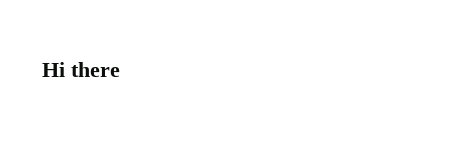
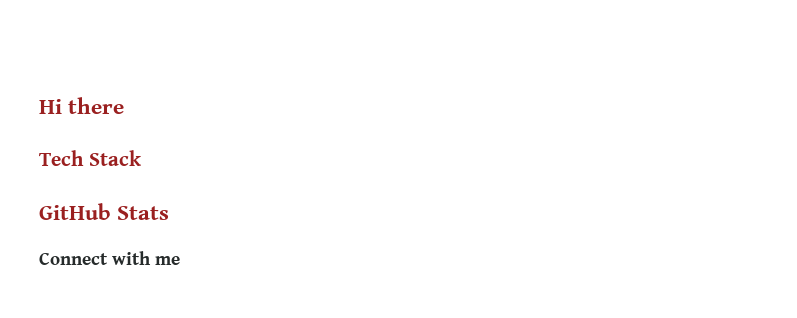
+ Tech Stack
+ GitHub Stats
+ Connect with me

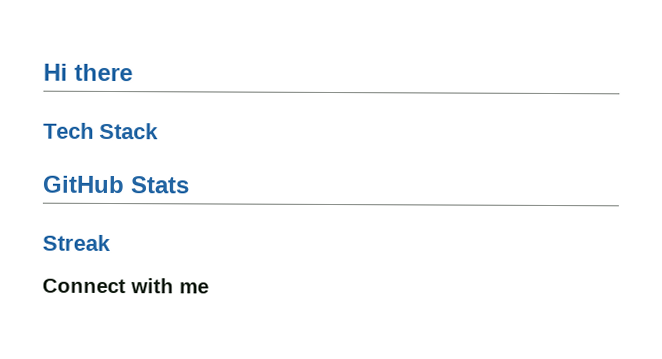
+ Streak

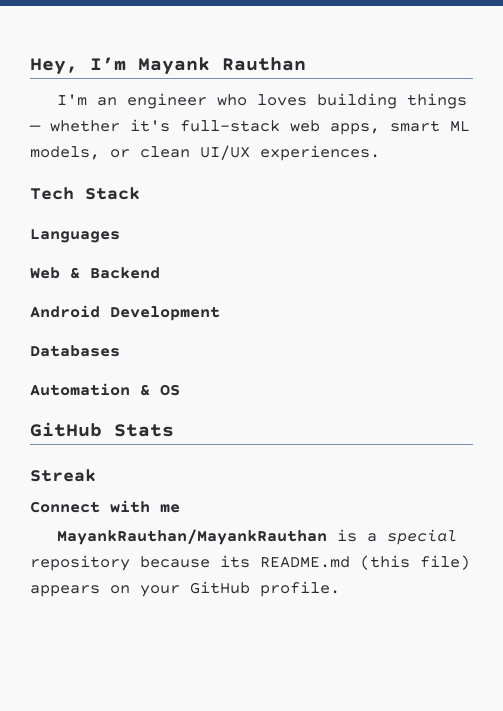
- Hi there
+ Hey, I’m Mayank Rauthan
+ I'm an engineer who loves building things — whether it's full-stack web apps, smart ML models, or clean UI/UX experiences.
  Tech Stack
+ Languages
+ Web & Backend
+ Android Development
+ Databases
+ Automation & OS
+ MayankRauthan/MayankRauthan is a special repository because its README.md (this file) appears on your GitHub profile.

